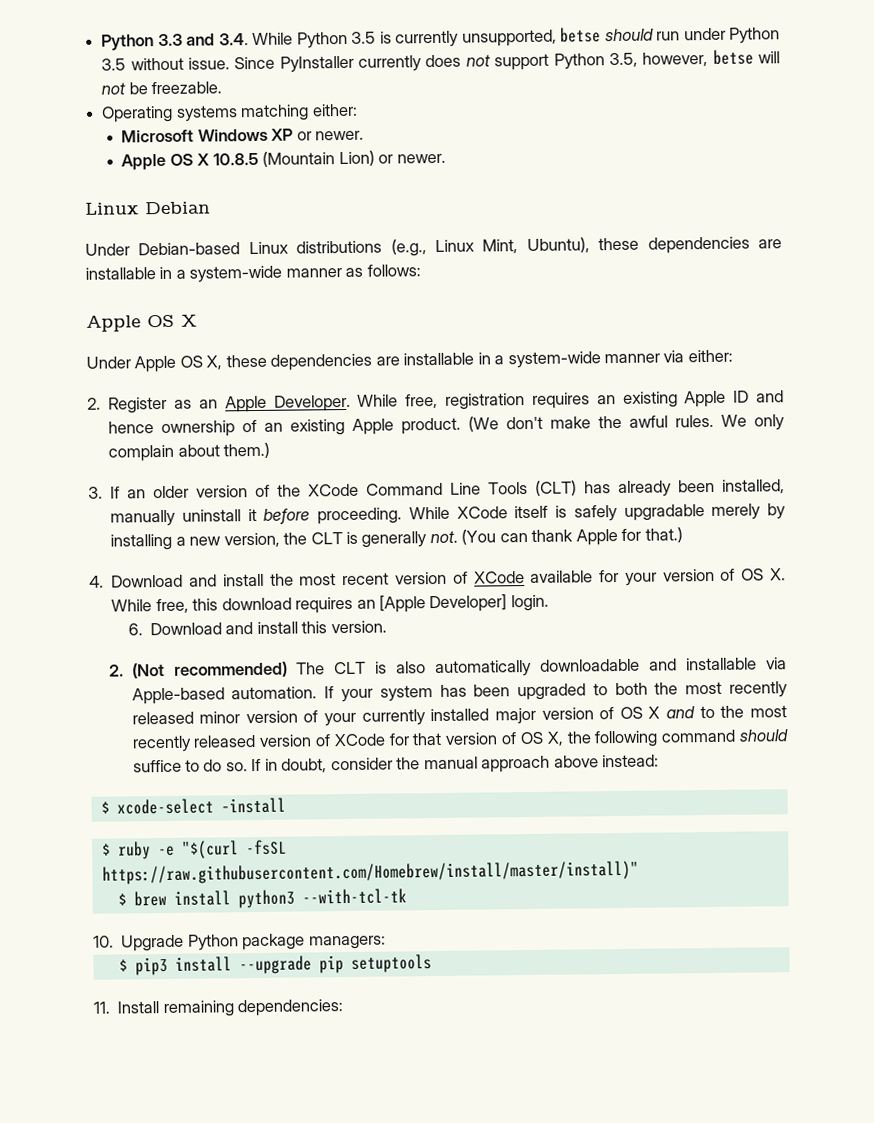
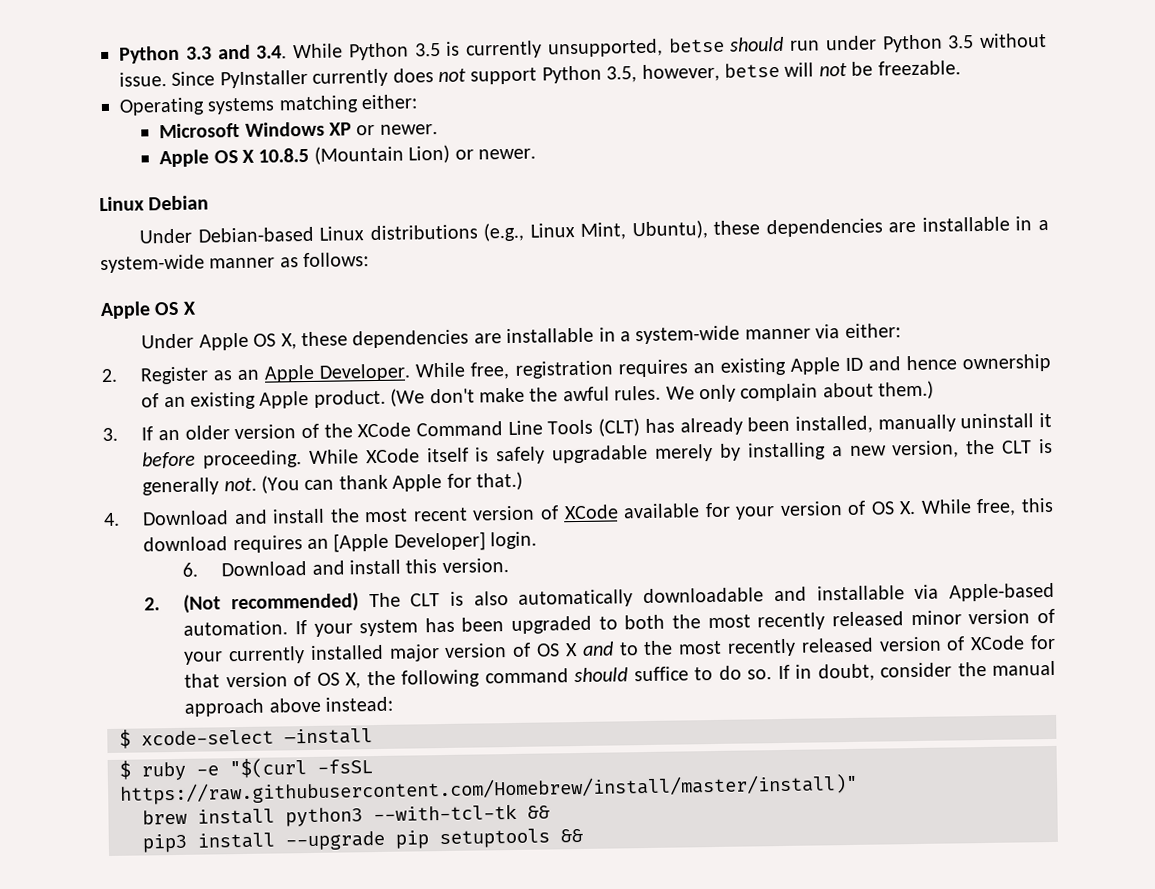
- $ brew install python3 --with-tcl-tk
- 10. Upgrade Python package managers:
- $ pip3 install --upgrade pip setuptools
- 11. Install remaining dependencies:
+ brew install python3 --with-tcl-tk &&
+ pip3 install --upgrade pip setuptools &&

